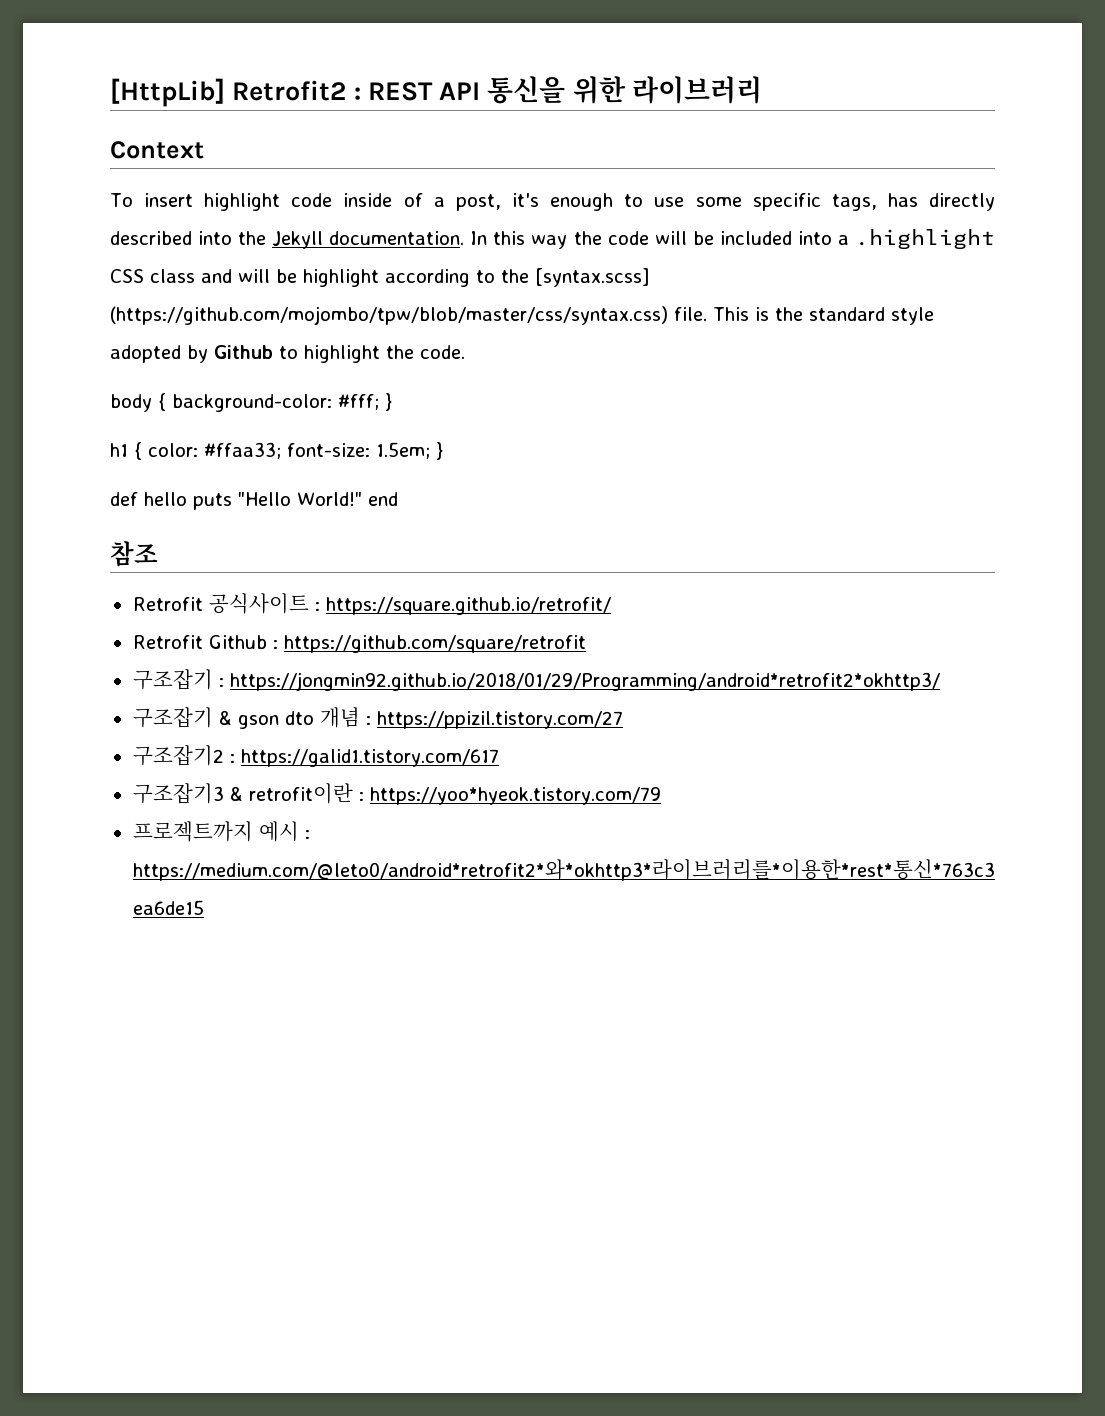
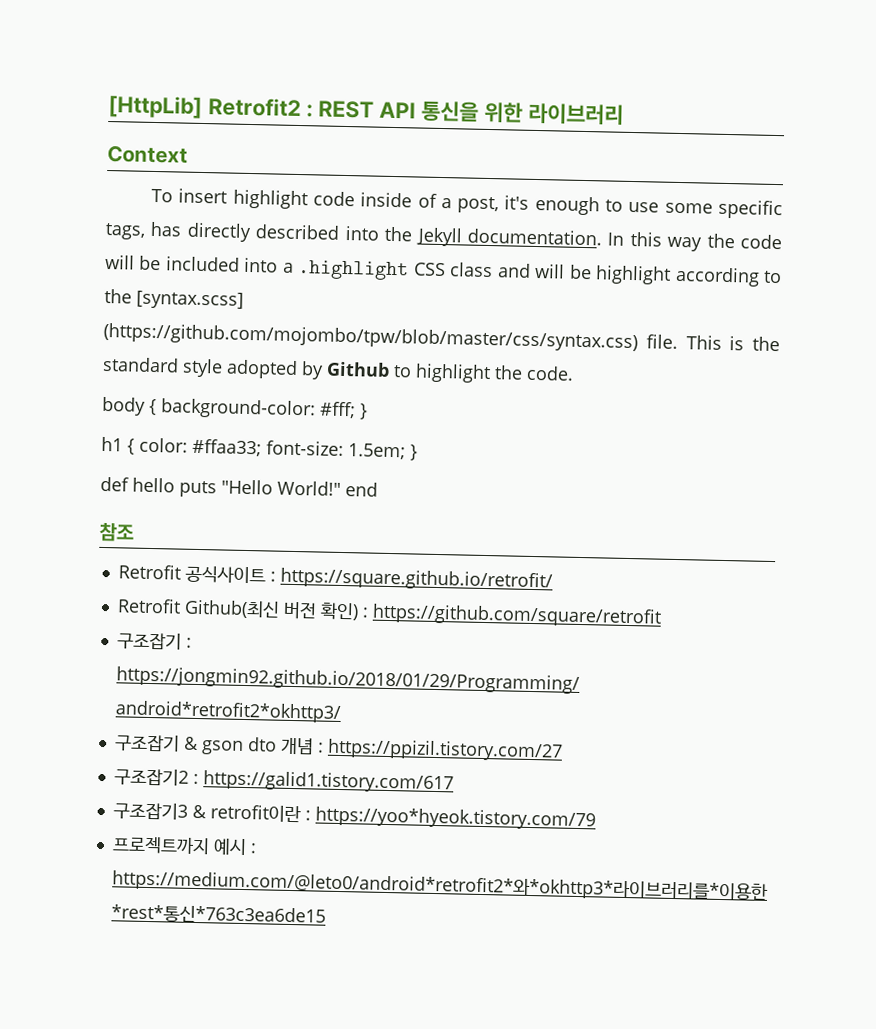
- Retrofit Github : https://github.com/square/retrofit
+ Retrofit Github(최신 버전 확인) : https://github.com/square/retrofit

